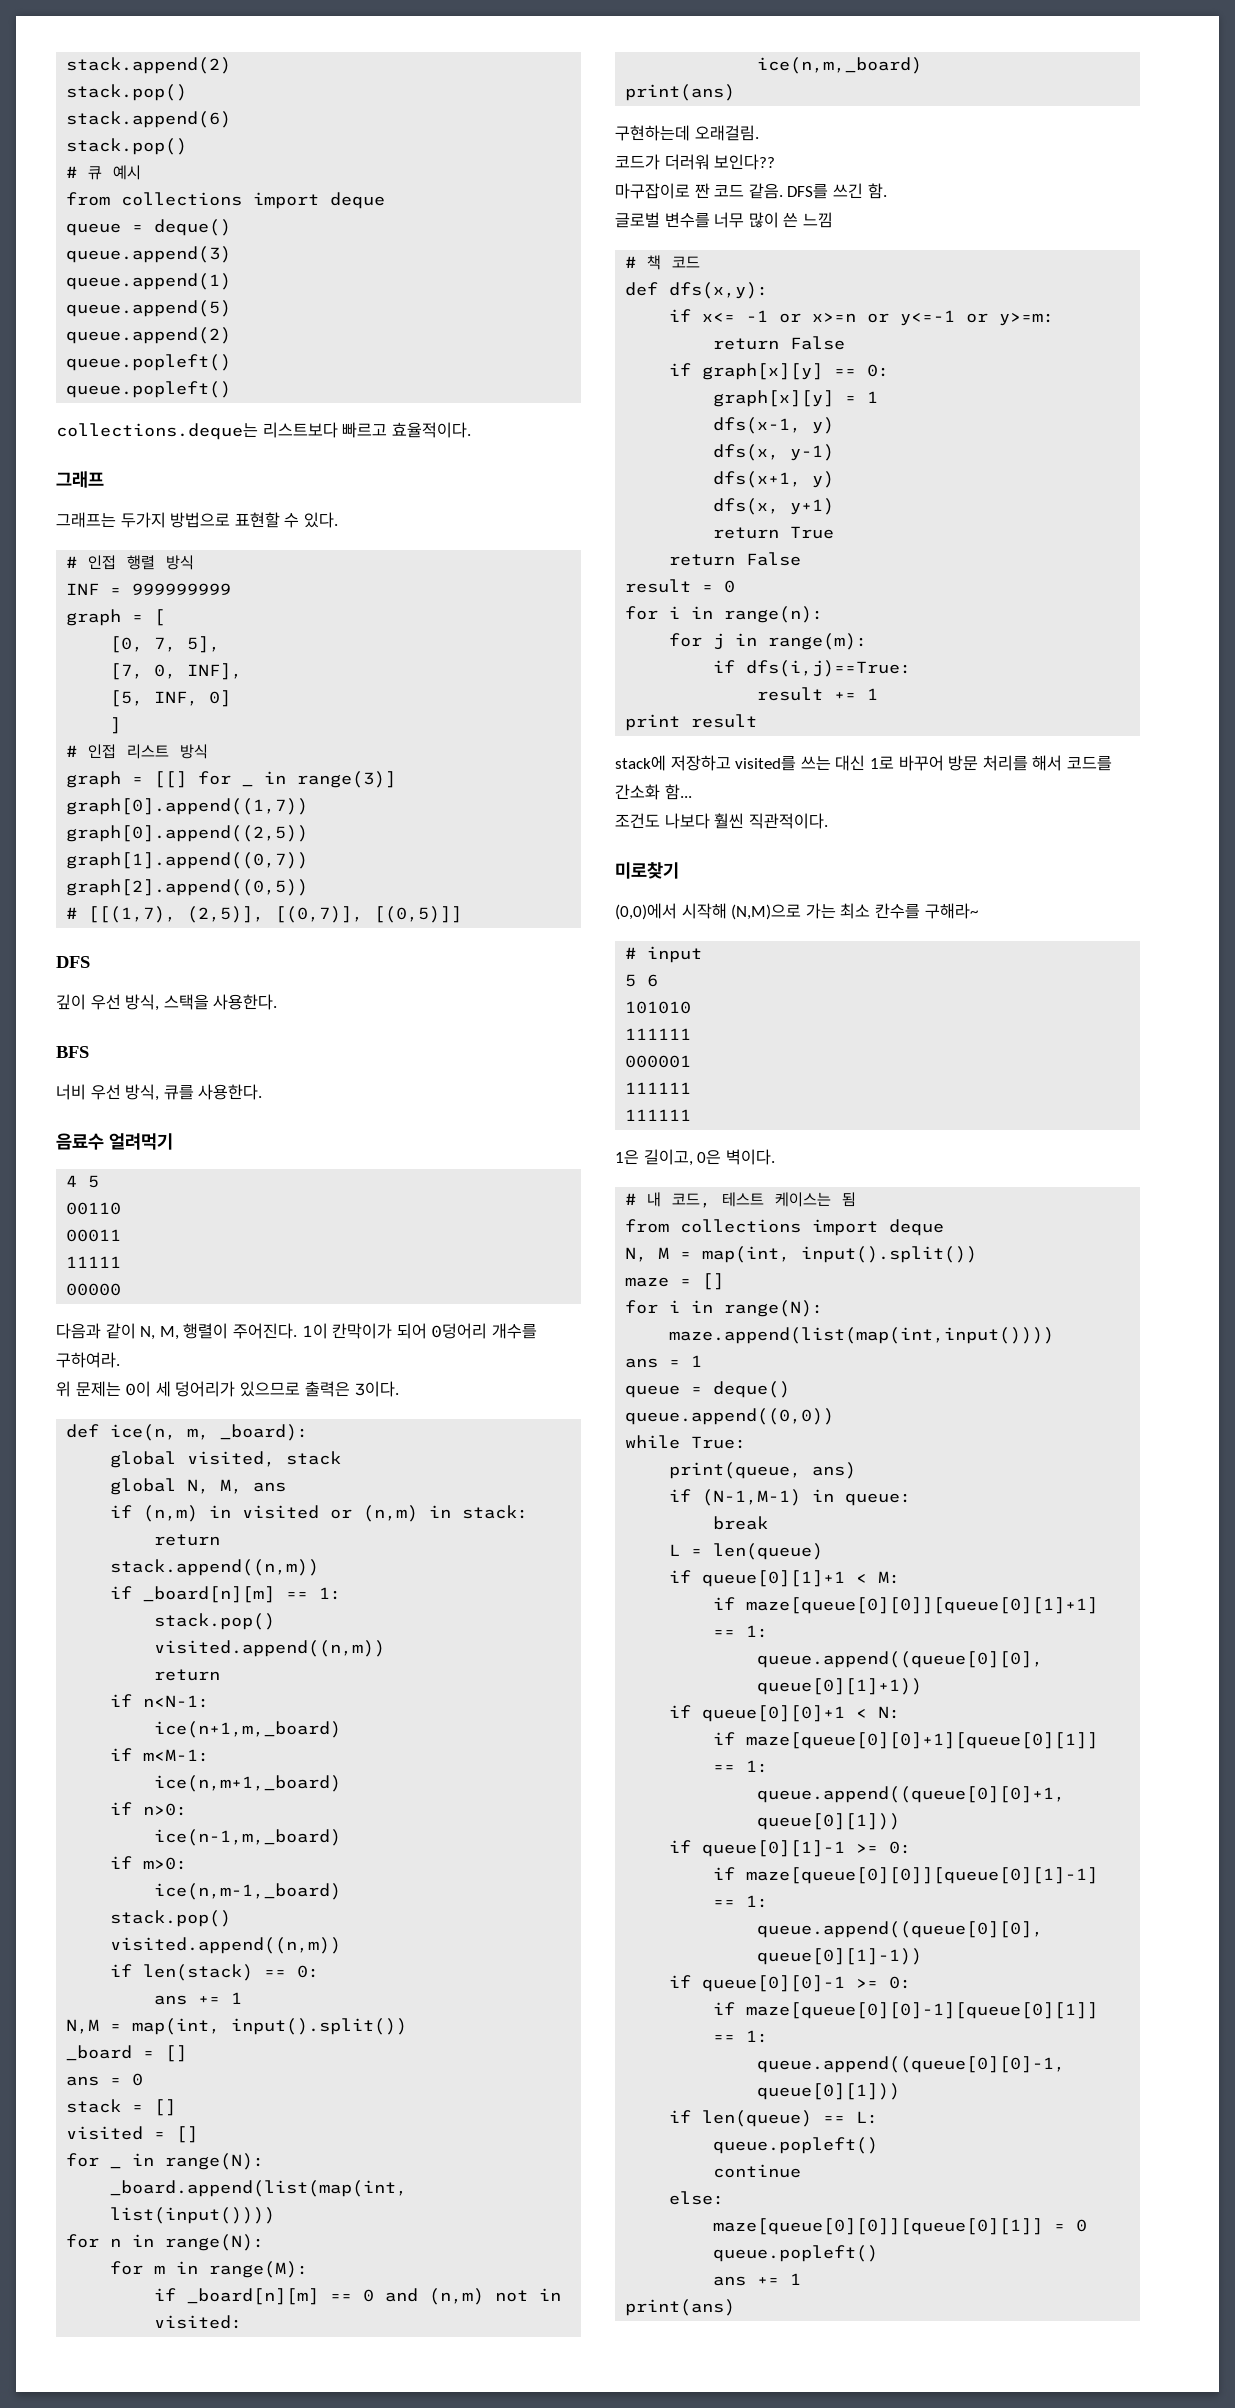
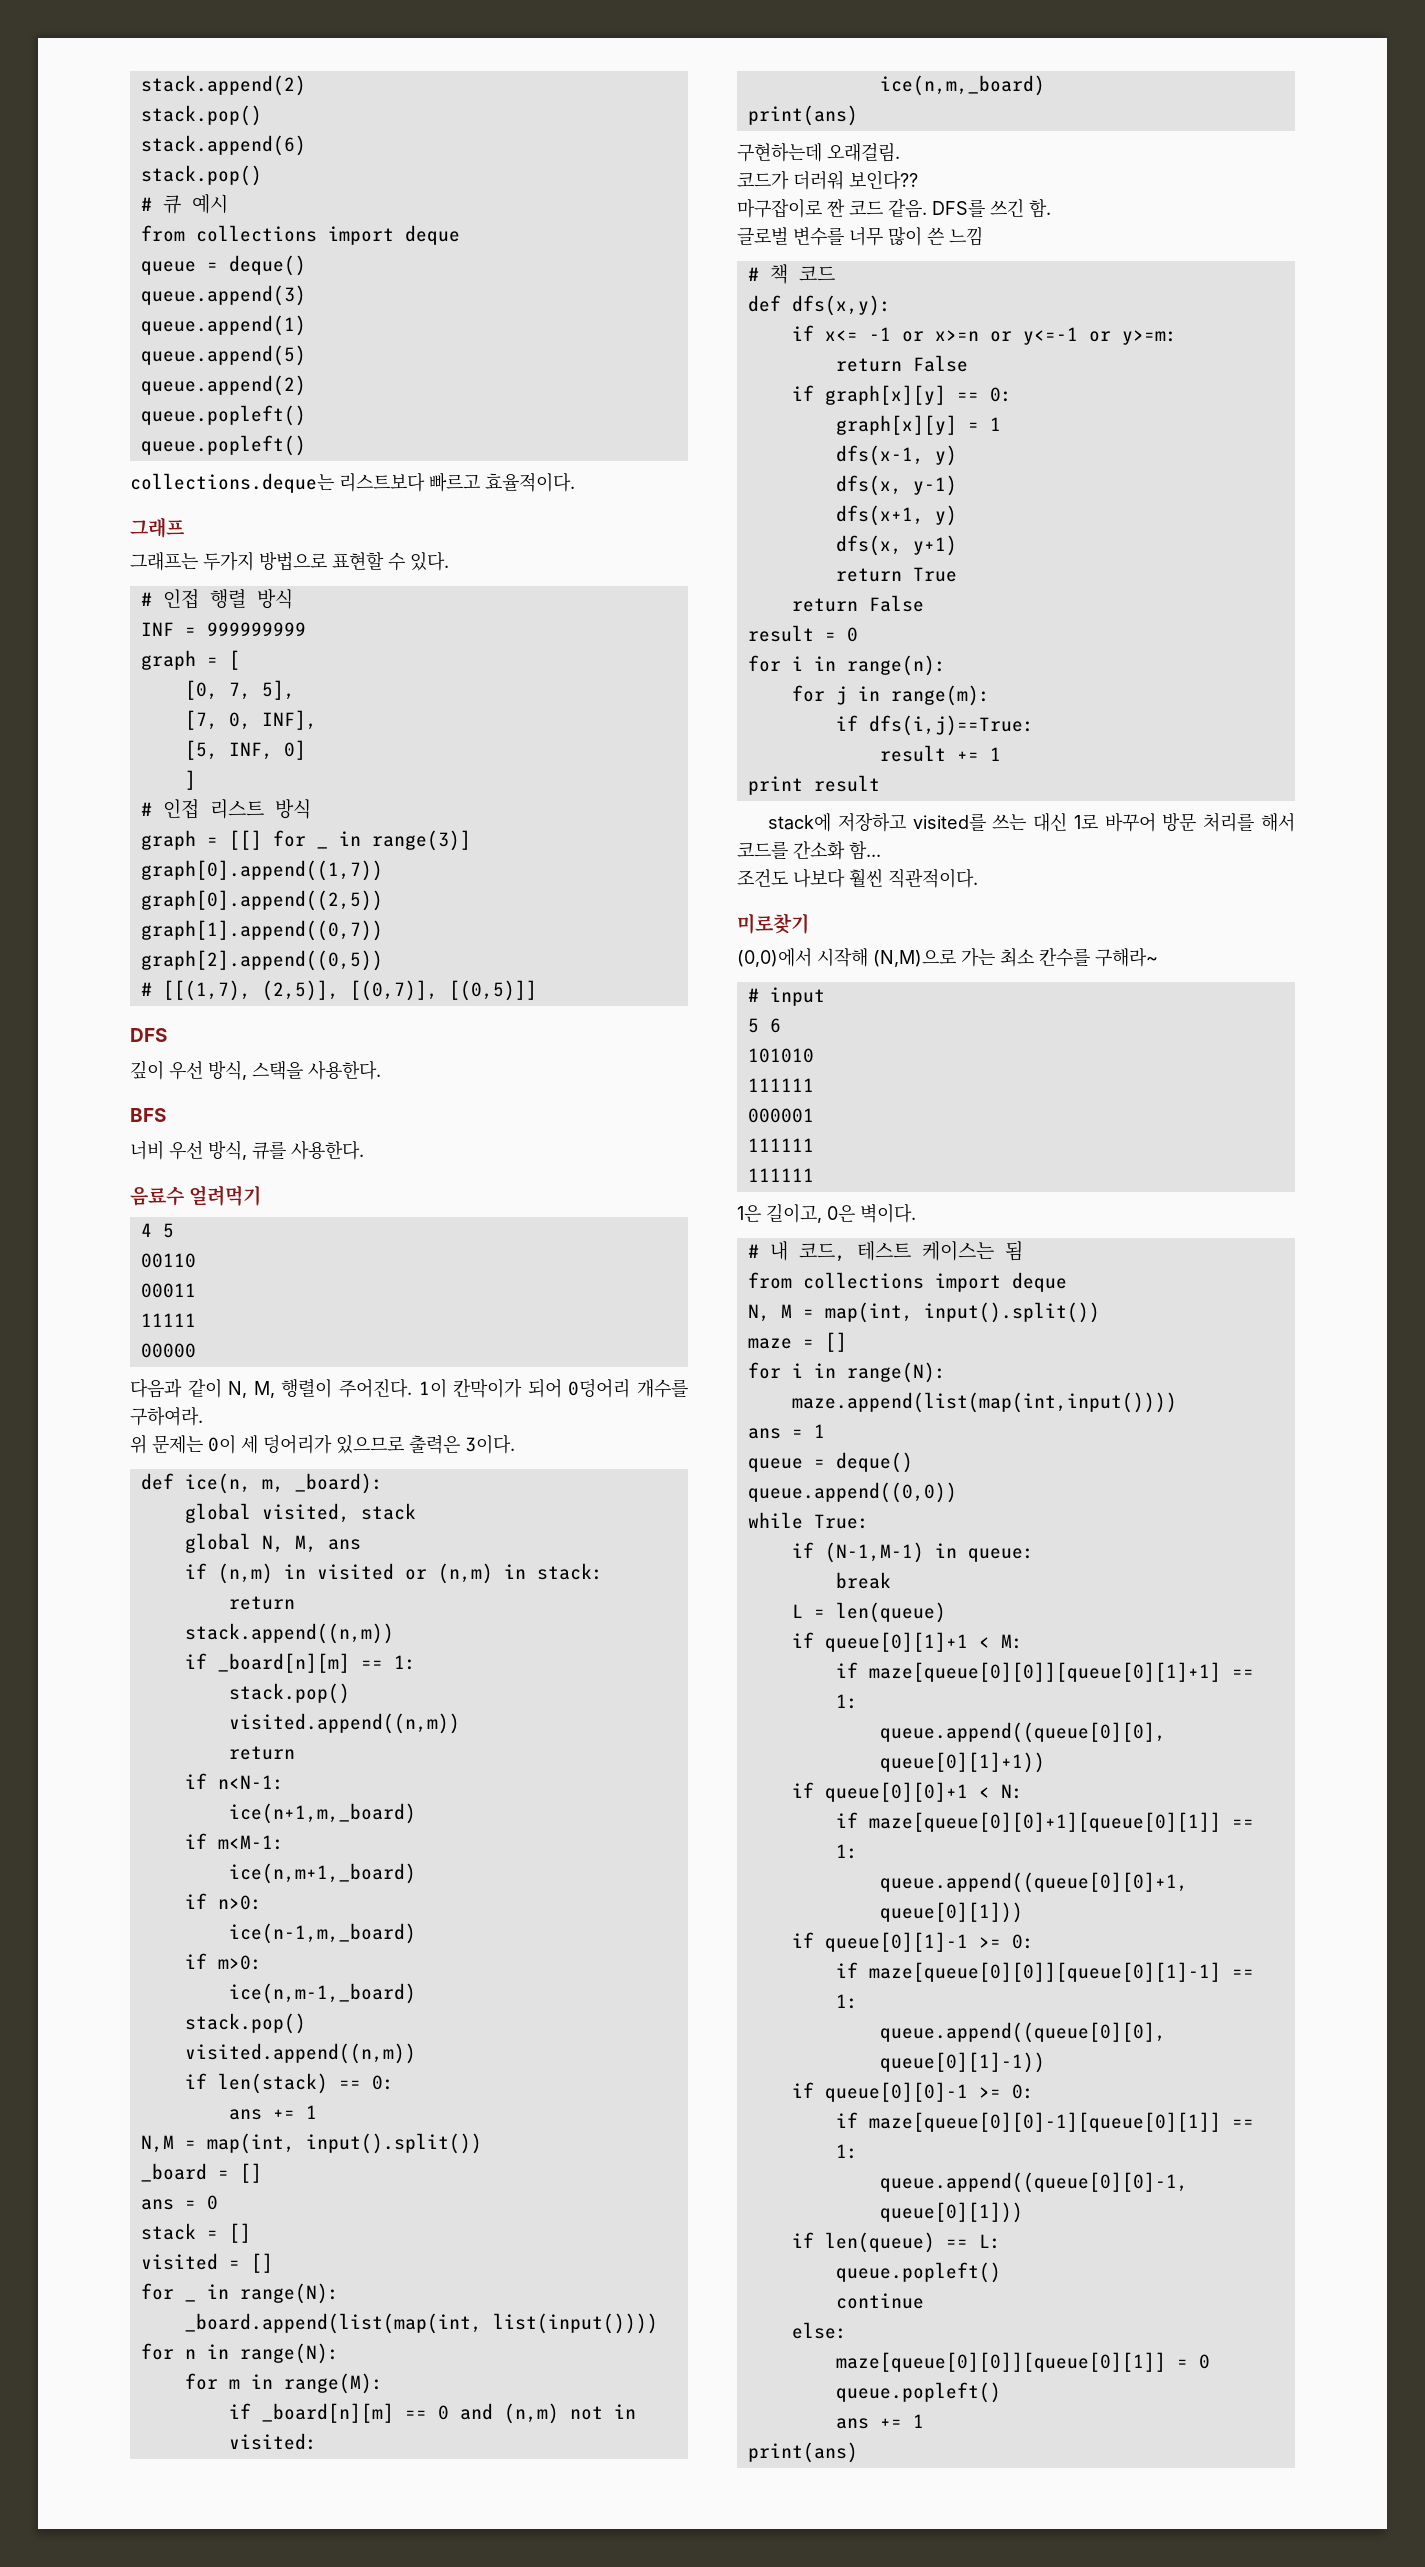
- print(queue, ans)

